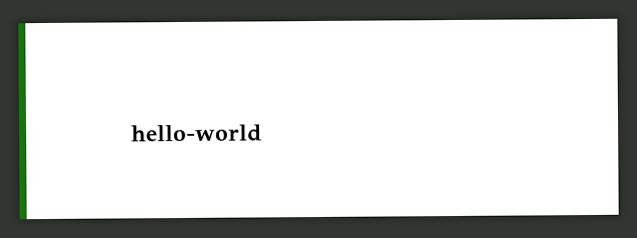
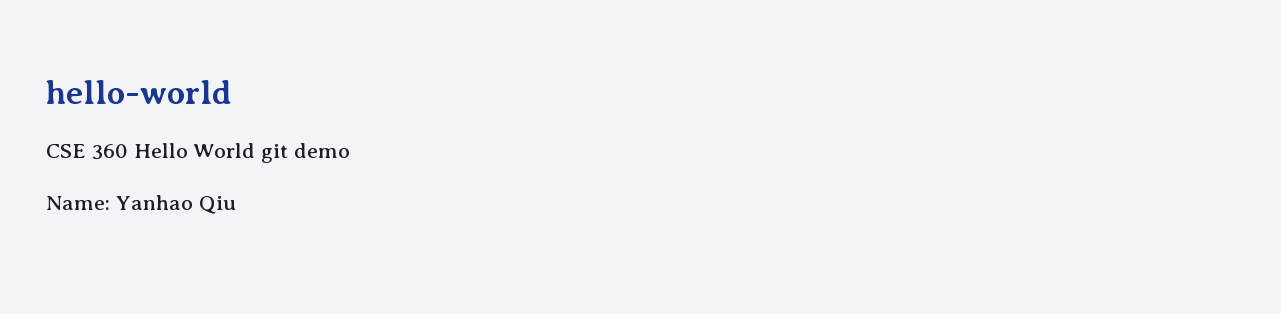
+ CSE 360 Hello World git demo
+ Name: Yanhao Qiu

